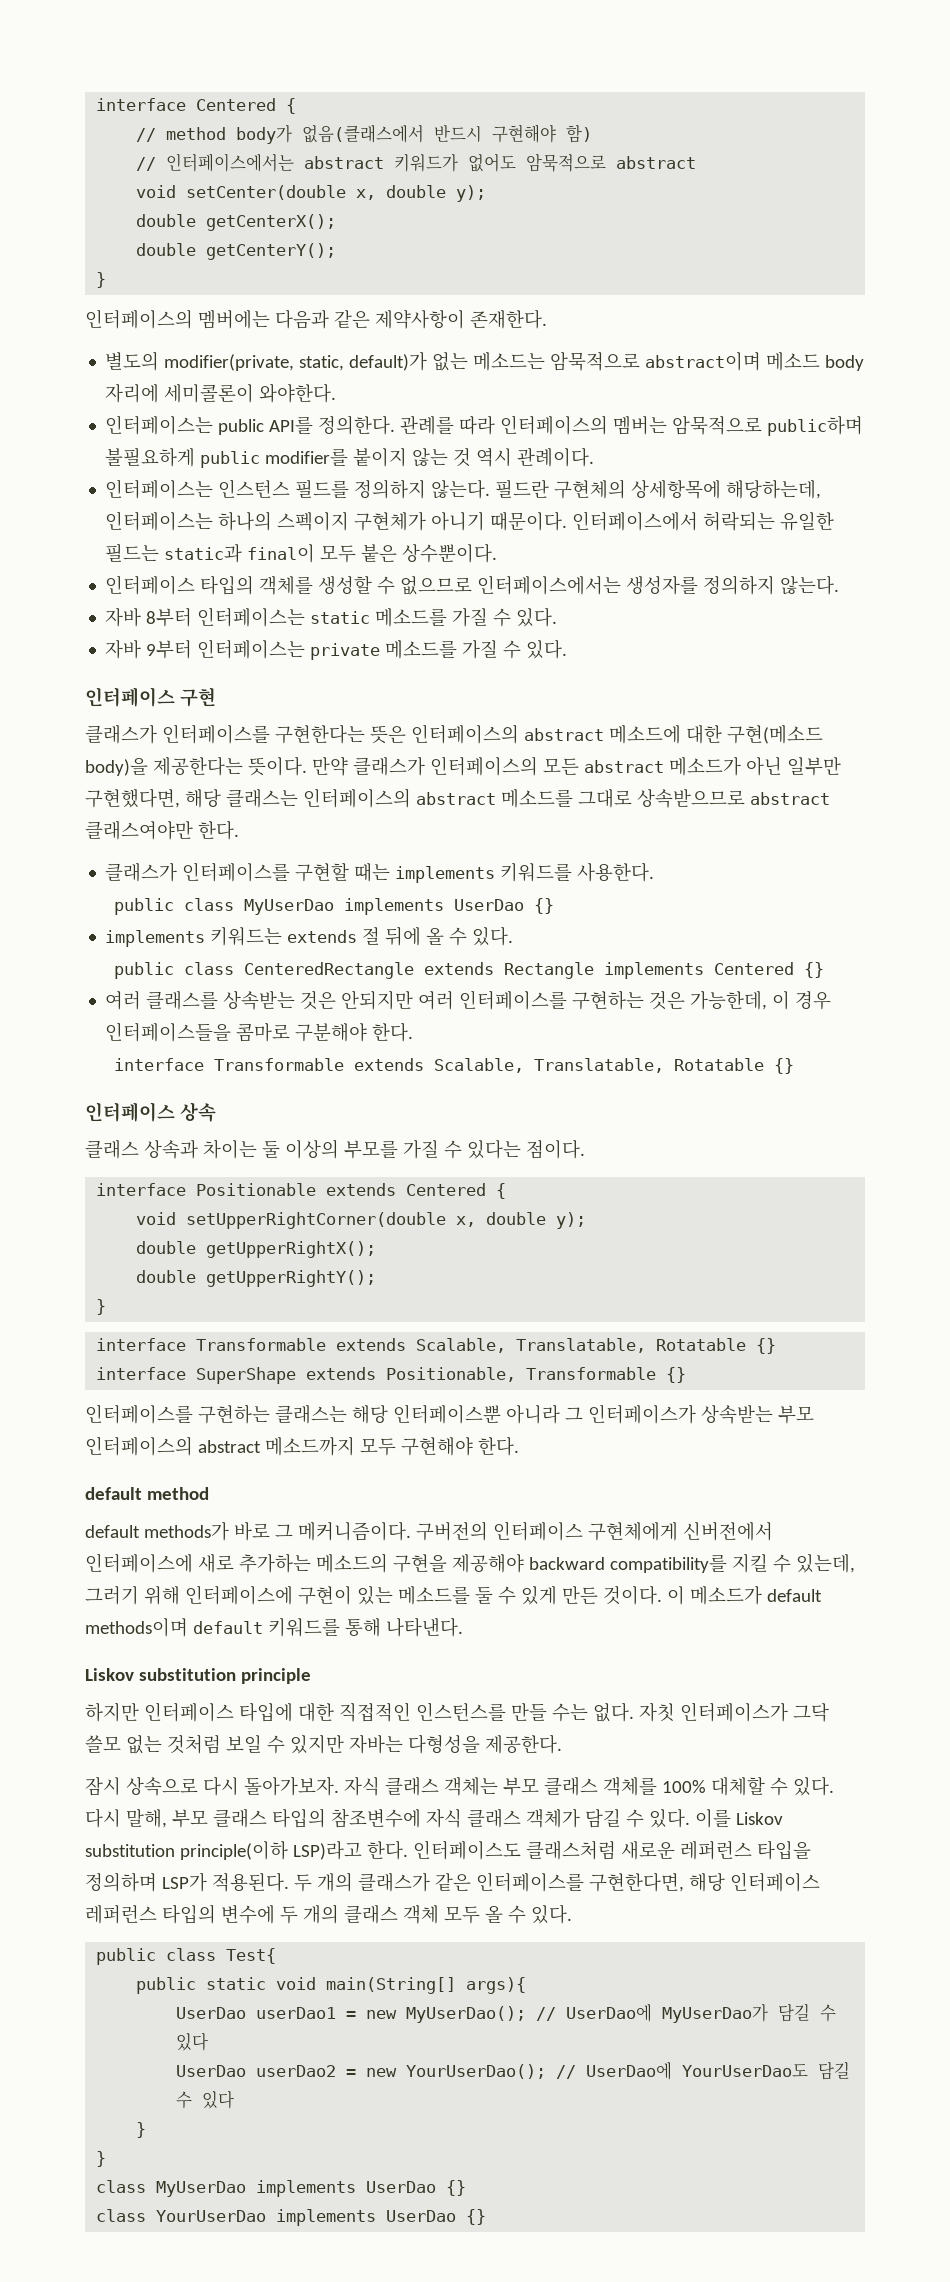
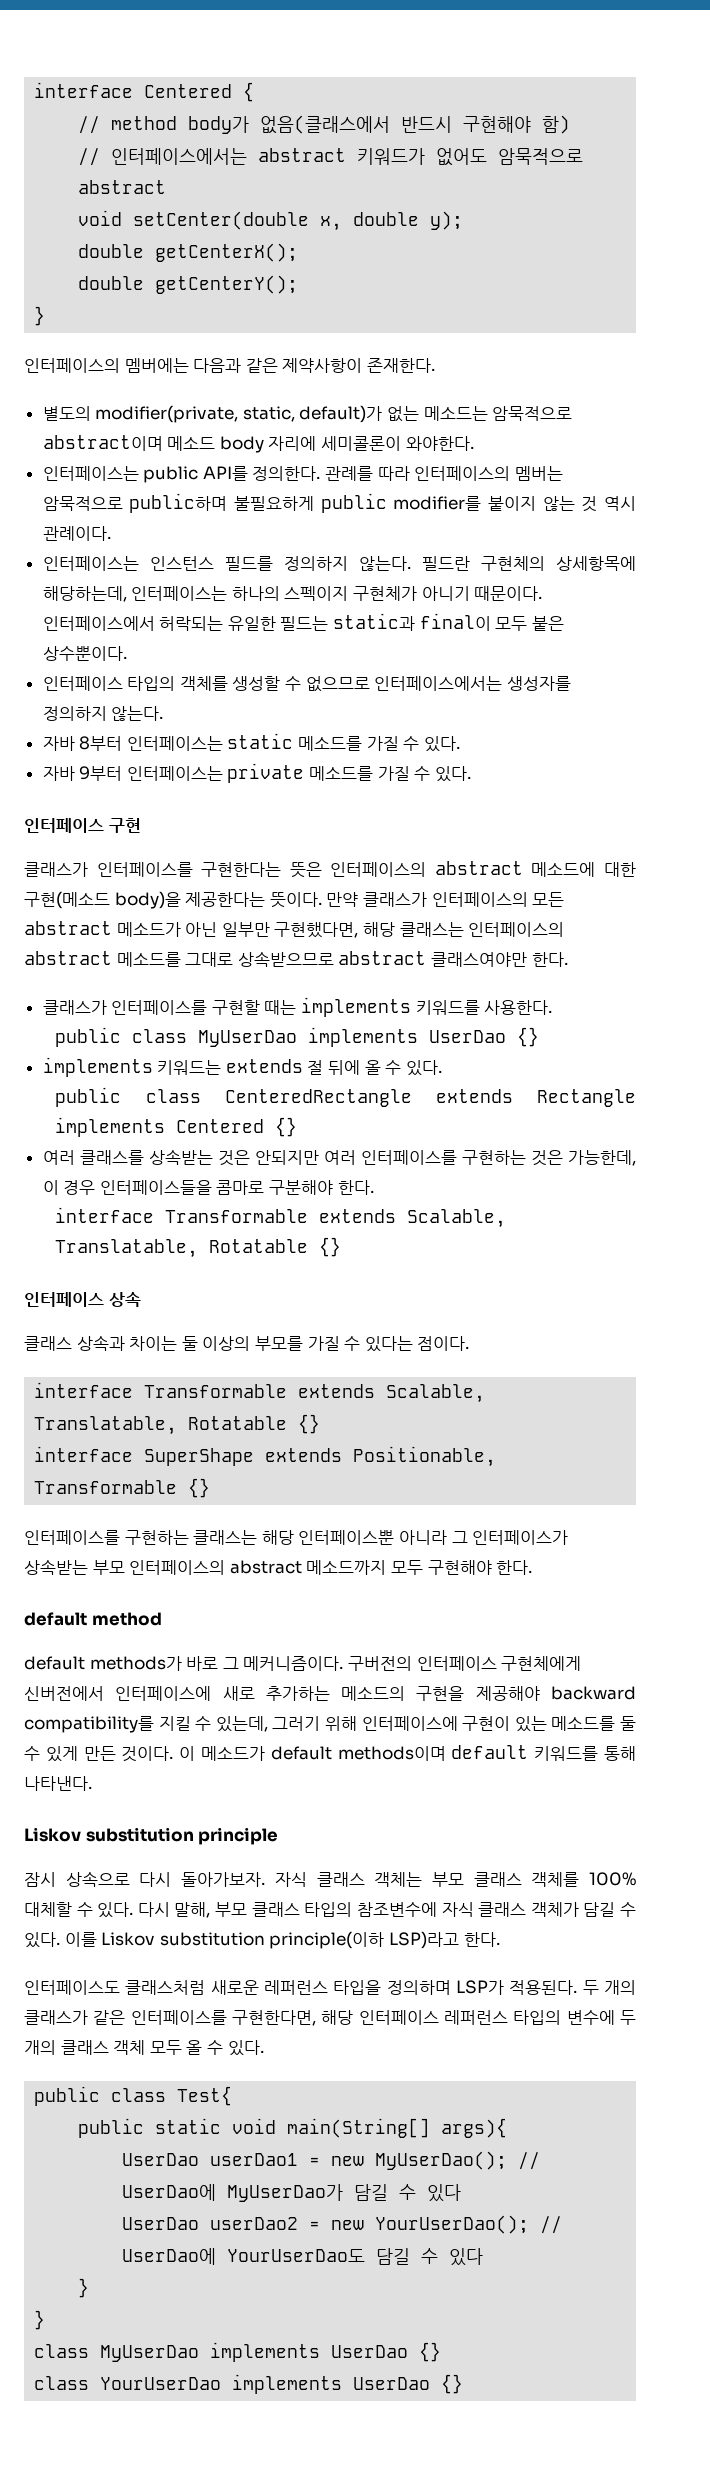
- interface Positionable extends Centered {
- void setUpperRightCorner(double x, double y);
- double getUpperRightX();
- double getUpperRightY();
- }
- 하지만 인터페이스 타입에 대한 직접적인 인스턴스를 만들 수는 없다. 자칫 인터페이스가 그닥 쓸모 없는 것처럼 보일 수 있지만 자바는 다형성을 제공한다.
- 이를 Liskov substitution principle(이하 LSP)라고 한다. 인터페이스도 클래스처럼 새로운 레퍼런스 타입을 정의하며 LSP가 적용된다.
+ 이를 Liskov substitution principle(이하 LSP)라고 한다.
+ 인터페이스도 클래스처럼 새로운 레퍼런스 타입을 정의하며 LSP가 적용된다.

